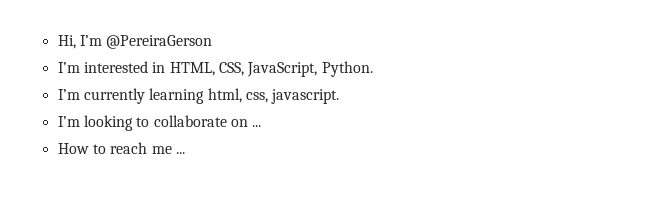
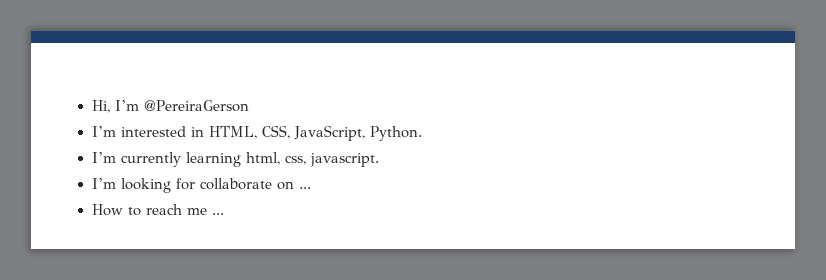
- I’m looking to collaborate on ...
+ I’m looking for collaborate on ...

